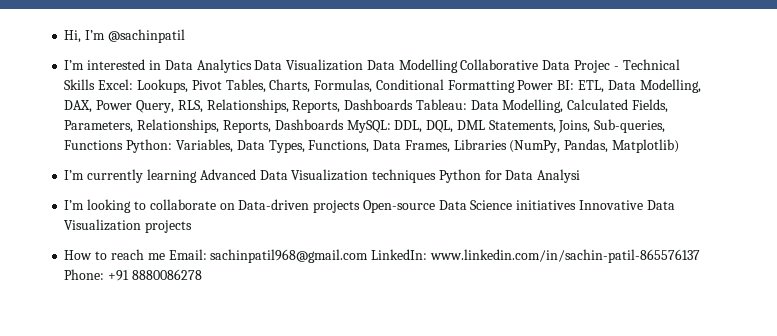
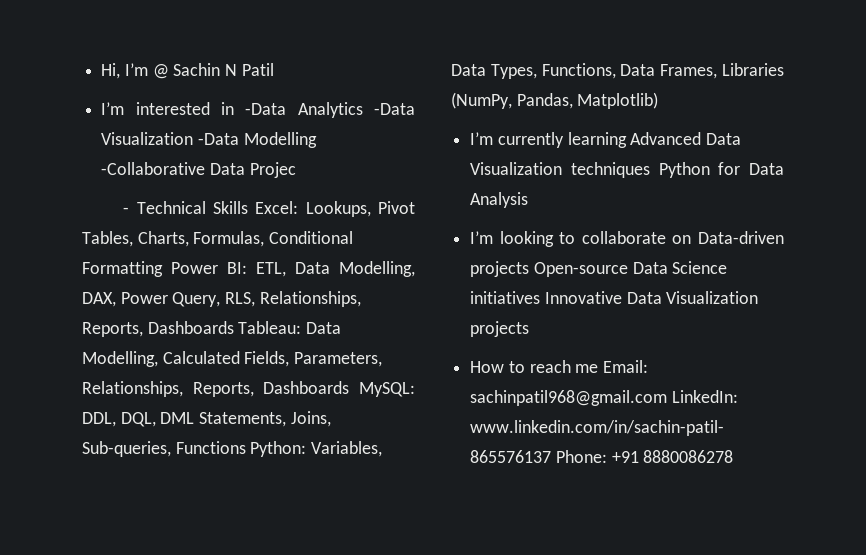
- Hi, I’m @sachinpatil
+ Hi, I’m @ Sachin N Patil
- I’m interested in Data Analytics Data Visualization Data Modelling Collaborative Data Projec - Technical Skills Excel: Lookups, Pivot Tables, Charts, Formulas, Conditional Formatting Power BI: ETL, Data Modelling, DAX, Power Query, RLS, Relationships, Reports, Dashboards Tableau: Data Modelling, Calculated Fields, Parameters, Relationships, Reports, Dashboards MySQL: DDL, DQL, DML Statements, Joins, Sub-queries, Functions Python: Variables, Data Types, Functions, Data Frames, Libraries (NumPy, Pandas, Matplotlib)
+ I’m interested in -Data Analytics -Data Visualization -Data Modelling -Collaborative Data Projec
+ - Technical Skills Excel: Lookups, Pivot Tables, Charts, Formulas, Conditional Formatting Power BI: ETL, Data Modelling, DAX, Power Query, RLS, Relationships, Reports, Dashboards Tableau: Data Modelling, Calculated Fields, Parameters, Relationships, Reports, Dashboards MySQL: DDL, DQL, DML Statements, Joins, Sub-queries, Functions Python: Variables, Data Types, Functions, Data Frames, Libraries (NumPy, Pandas, Matplotlib)
- I’m currently learning Advanced Data Visualization techniques Python for Data Analysi
+ I’m currently learning Advanced Data Visualization techniques Python for Data Analysis

